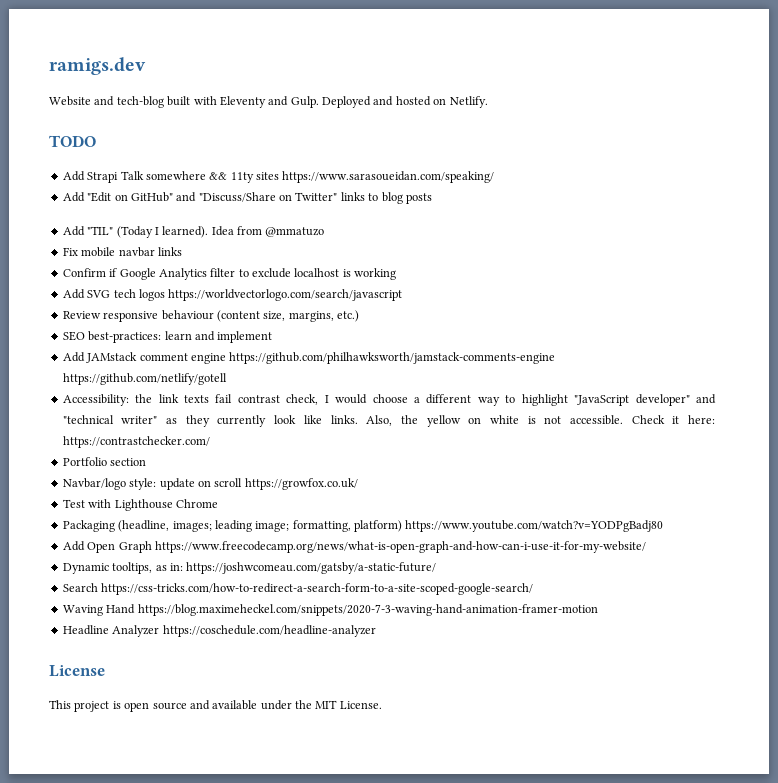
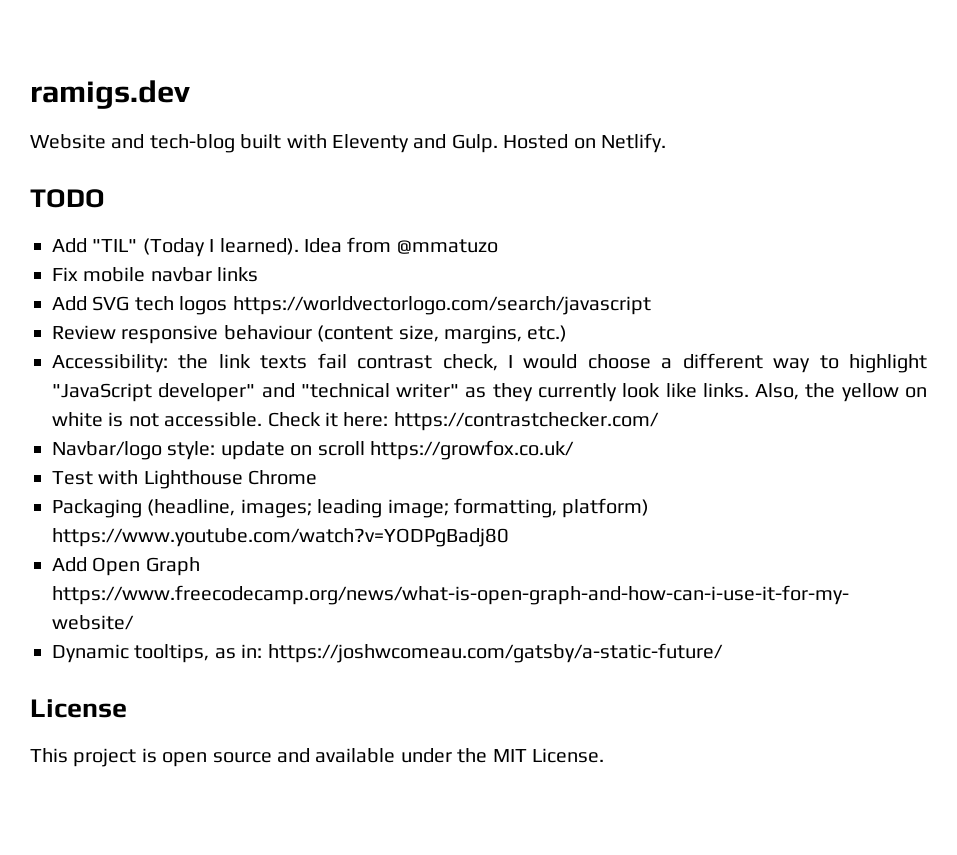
- Deployed and hosted on Netlify.
+ Hosted on Netlify.
- Add Strapi Talk somewhere && 11ty sites https://www.sarasoueidan.com/speaking/
- Add "Edit on GitHub" and "Discuss/Share on Twitter" links to blog posts
- Confirm if Google Analytics filter to exclude localhost is working
- SEO best-practices: learn and implement
- Add JAMstack comment engine https://github.com/philhawksworth/jamstack-comments-engine https://github.com/netlify/gotell
- Portfolio section
- Search https://css-tricks.com/how-to-redirect-a-search-form-to-a-site-scoped-google-search/
- Waving Hand https://blog.maximeheckel.com/snippets/2020-7-3-waving-hand-animation-framer-motion
- Headline Analyzer https://coschedule.com/headline-analyzer

